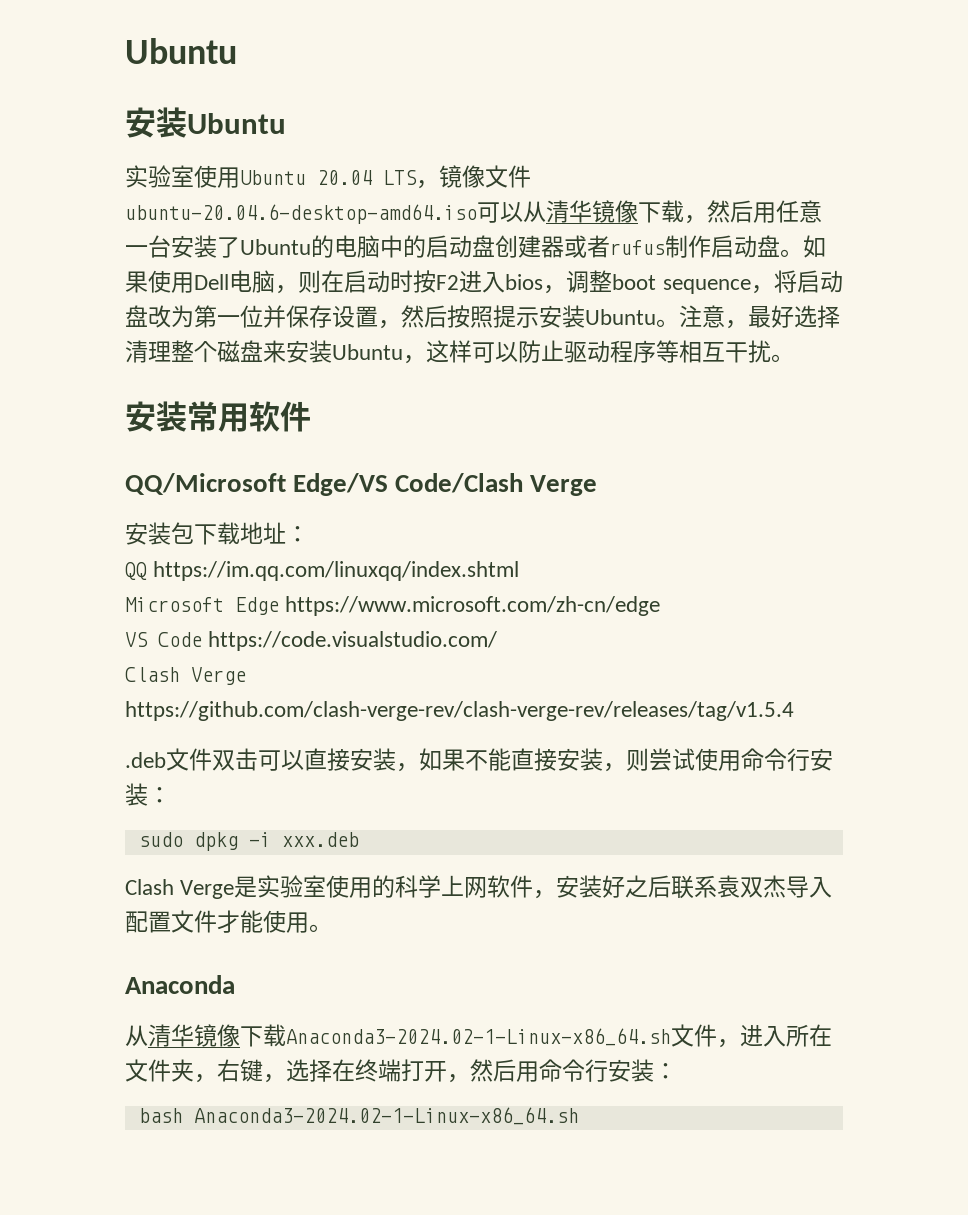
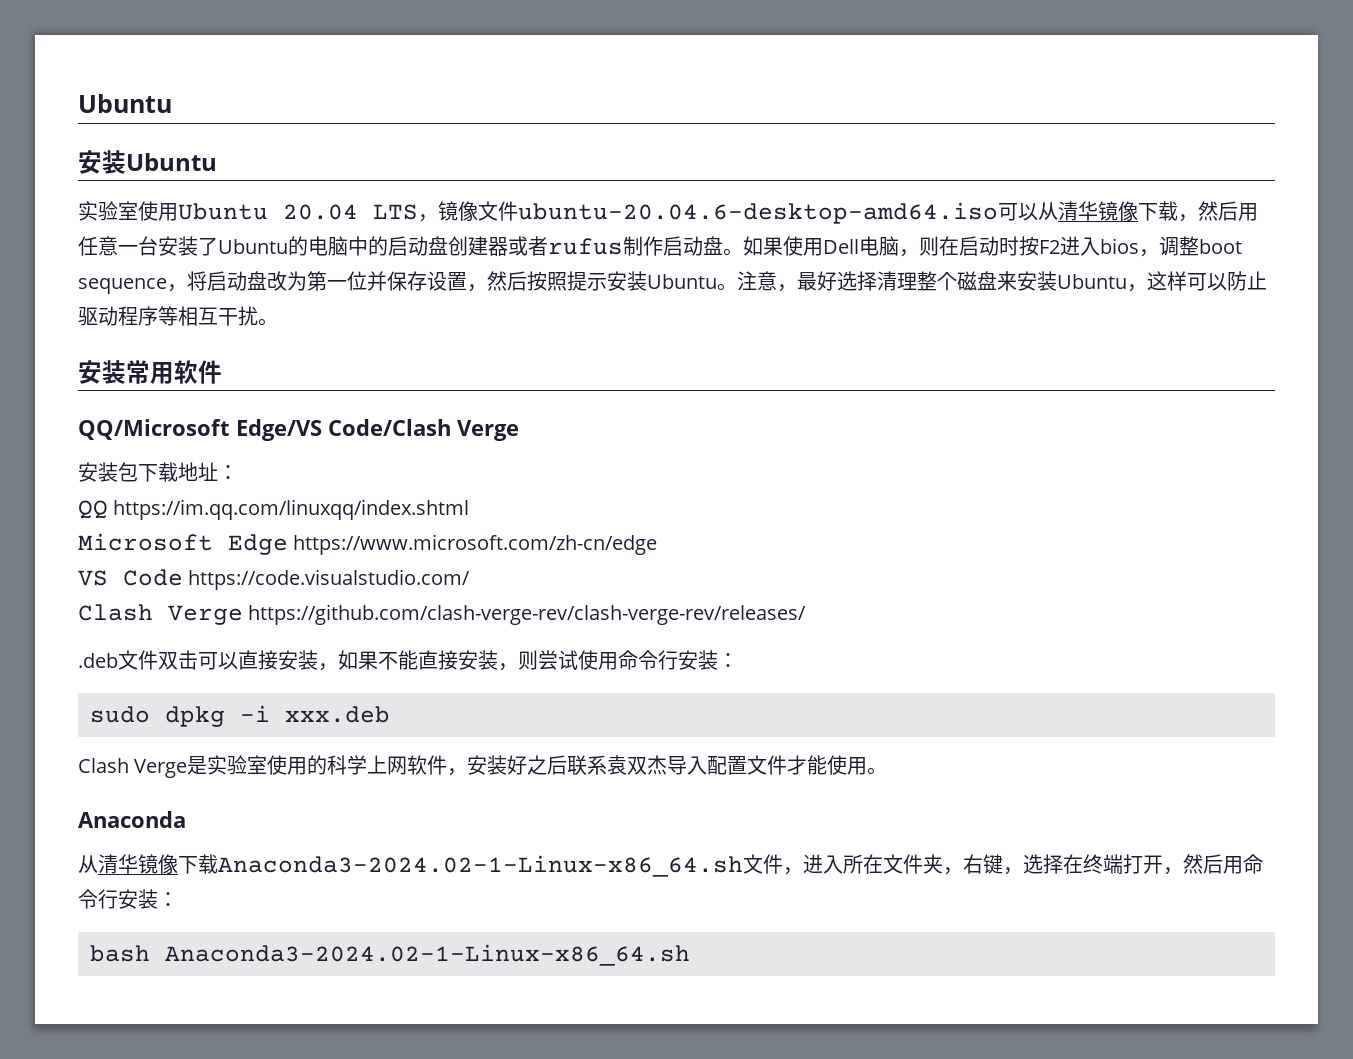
- Clash Verge https://github.com/clash-verge-rev/clash-verge-rev/releases/tag/v1.5.4
+ Clash Verge https://github.com/clash-verge-rev/clash-verge-rev/releases/

